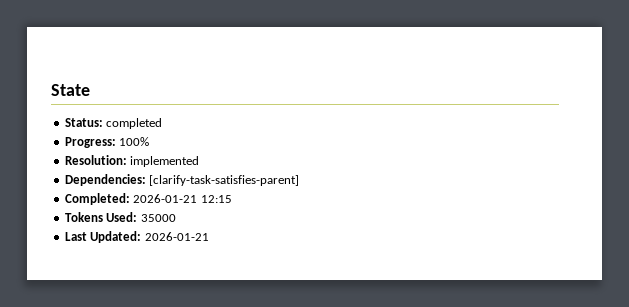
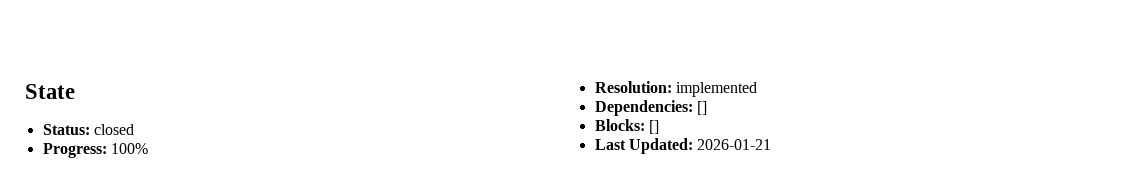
- Status: completed
+ Status: closed
- Dependencies: [clarify-task-satisfies-parent]
- Completed: 2026-01-21 12:15
- Tokens Used: 35000
+ Dependencies: []
+ Blocks: []

